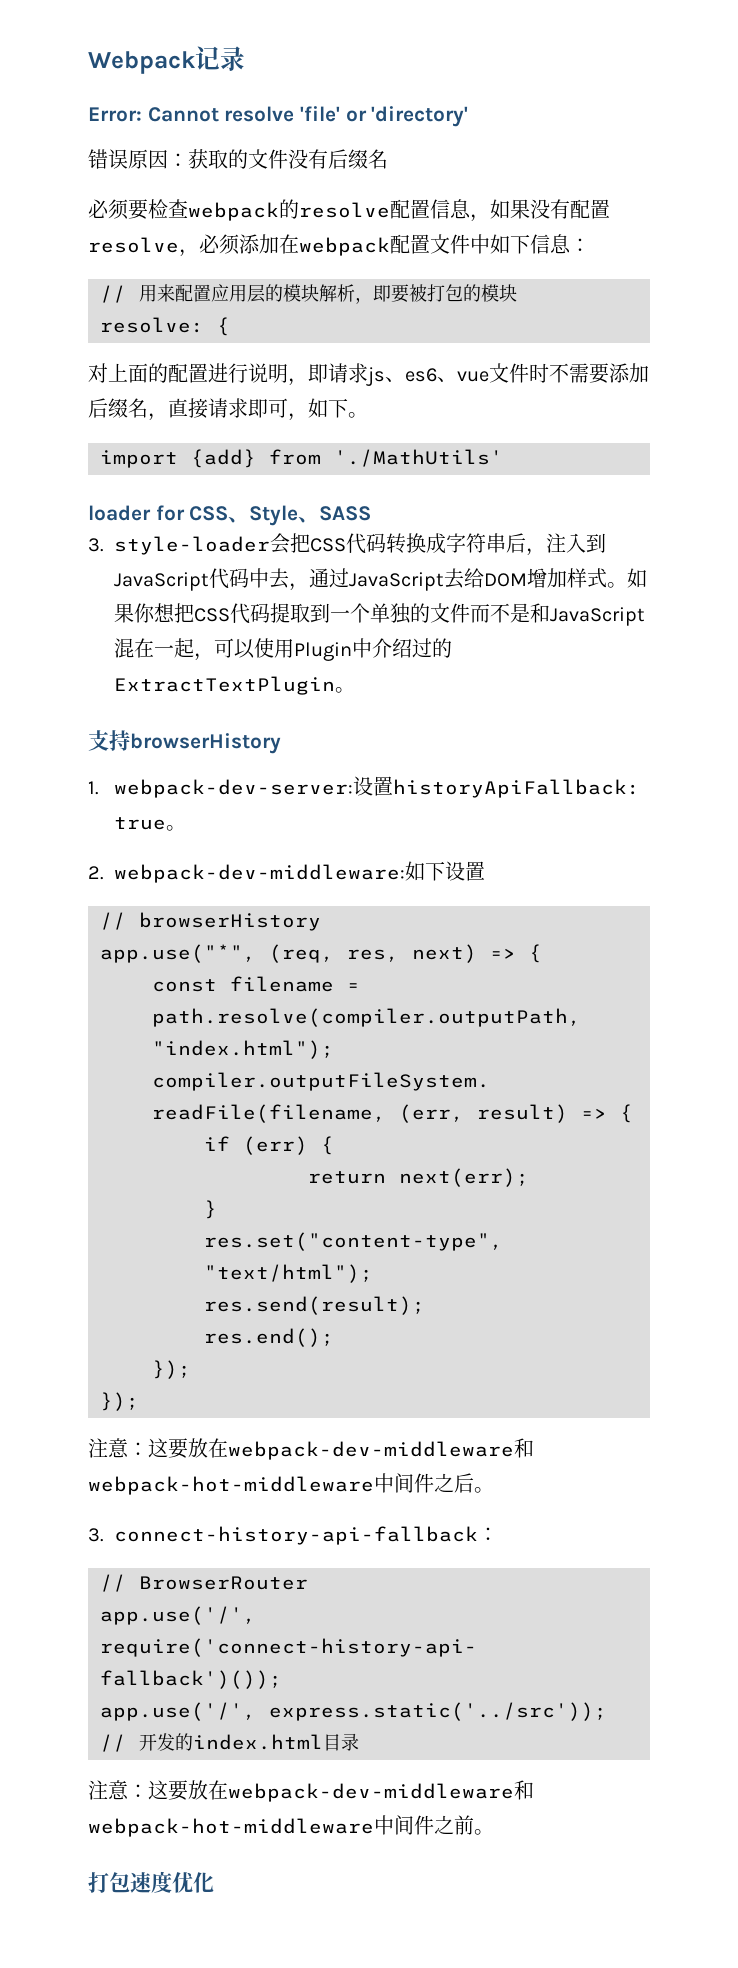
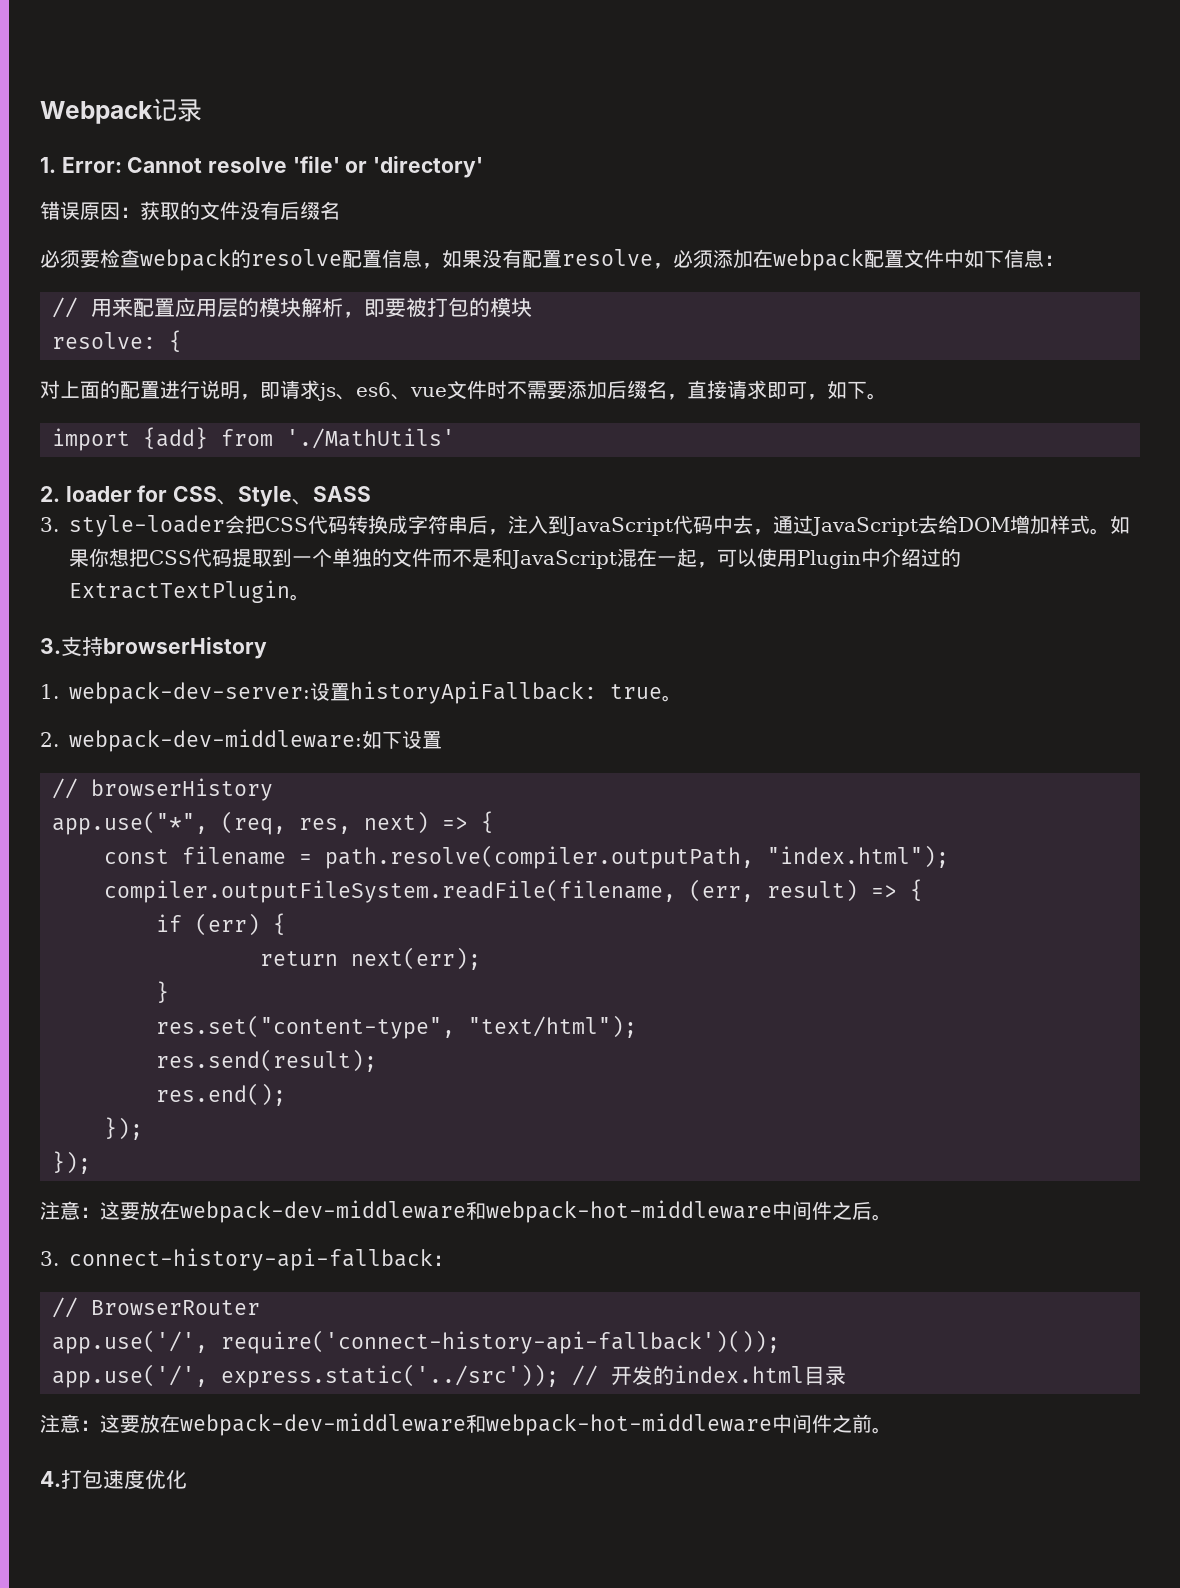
- Error: Cannot resolve 'file' or 'directory'
+ 1. Error: Cannot resolve 'file' or 'directory'
- loader for CSS、Style、SASS
+ 2. loader for CSS、Style、SASS
- 支持browserHistory
+ 3.支持browserHistory
- 打包速度优化
+ 4.打包速度优化

